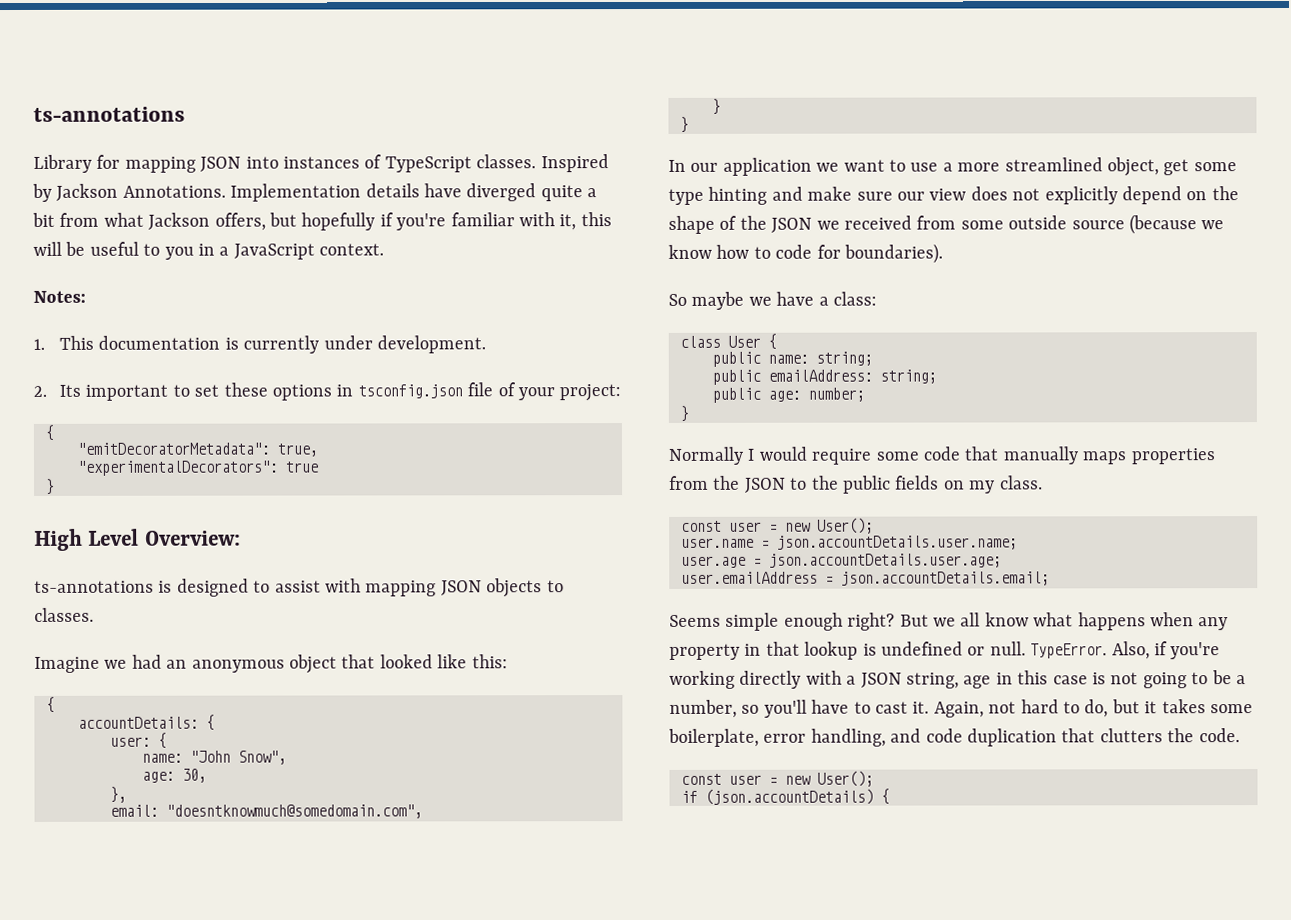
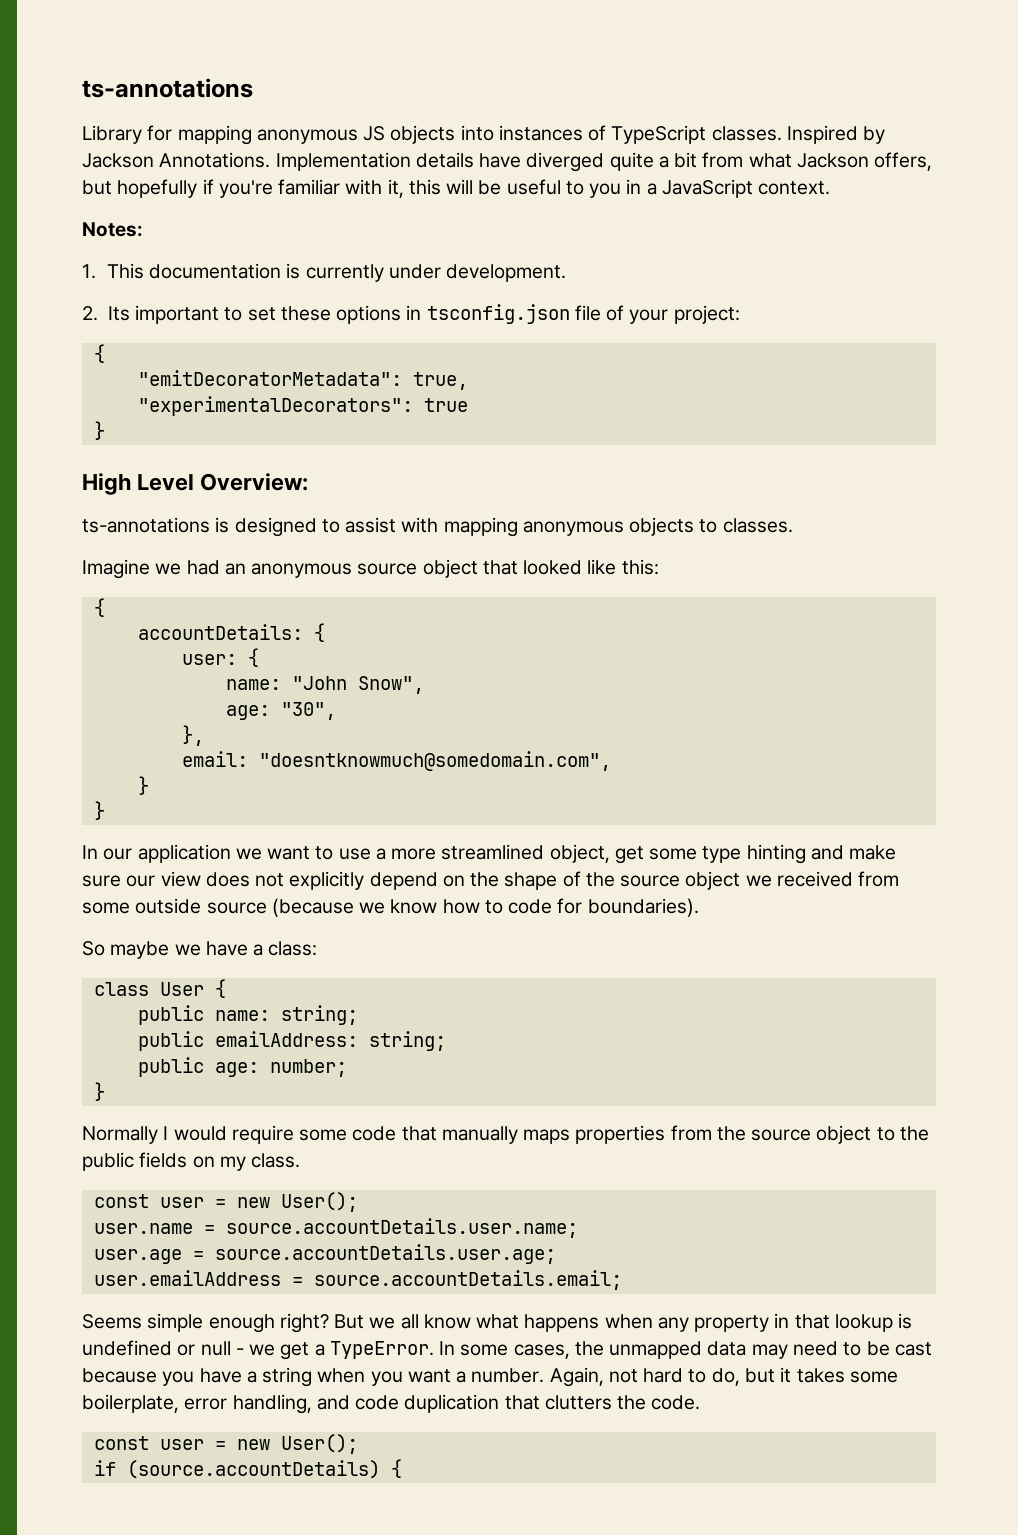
- Library for mapping JSON into instances of TypeScript classes.
+ Library for mapping anonymous JS objects into instances of TypeScript classes.
- ts-annotations is designed to assist with mapping JSON objects to classes.
+ ts-annotations is designed to assist with mapping anonymous objects to classes.
- Imagine we had an anonymous object that looked like this:
+ Imagine we had an anonymous source object that looked like this:
- age: 30,
+ age: "30",
- In our application we want to use a more streamlined object, get some type hinting and make sure our view does not explicitly depend on the shape of the JSON we received from some outside source (because we know how to code for boundaries).
+ In our application we want to use a more streamlined object, get some type hinting and make sure our view does not explicitly depend on the shape of the source object we received from some outside source (because we know how to code for boundaries).
- Normally I would require some code that manually maps properties from the JSON to the public fields on my class.
+ Normally I would require some code that manually maps properties from the source object to the public fields on my class.
- user.name = json.accountDetails.user.name;
+ user.name = source.accountDetails.user.name;
- user.age = json.accountDetails.user.age;
+ user.age = source.accountDetails.user.age;
- user.emailAddress = json.accountDetails.email;
+ user.emailAddress = source.accountDetails.email;
- But we all know what happens when any property in that lookup is undefined or null. TypeError. Also, if you're working directly with a JSON string, age in this case is not going to be a number, so you'll have to cast it.
+ But we all know what happens when any property in that lookup is undefined or null - we get a TypeError. In some cases, the unmapped data may need to be cast because you have a string when you want a number.
- if (json.accountDetails) {
+ if (source.accountDetails) {

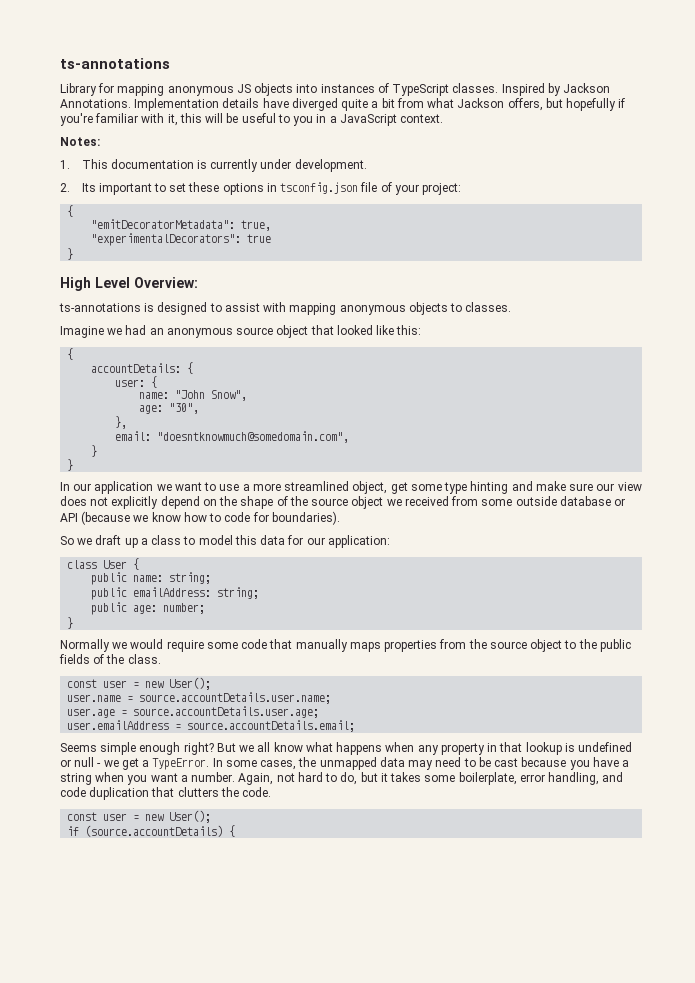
- In our application we want to use a more streamlined object, get some type hinting and make sure our view does not explicitly depend on the shape of the source object we received from some outside source (because we know how to code for boundaries).
+ In our application we want to use a more streamlined object, get some type hinting and make sure our view does not explicitly depend on the shape of the source object we received from some outside database or API (because we know how to code for boundaries).
- So maybe we have a class:
+ So we draft up a class to model this data for our application:
- Normally I would require some code that manually maps properties from the source object to the public fields on my class.
+ Normally we would require some code that manually maps properties from the source object to the public fields of the class.

